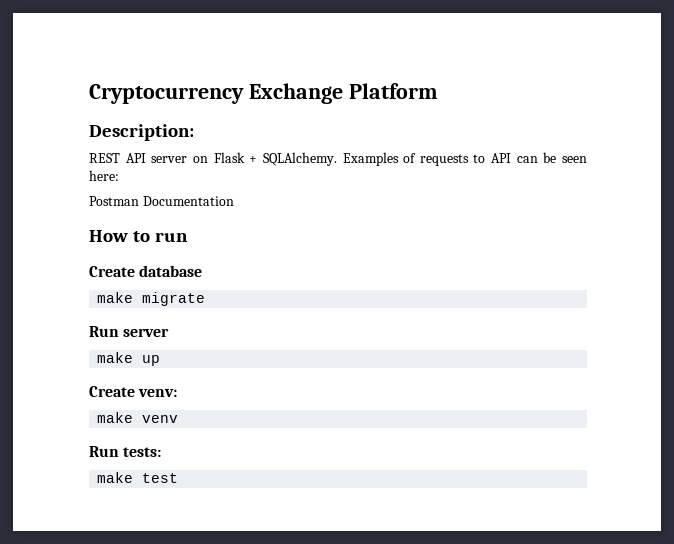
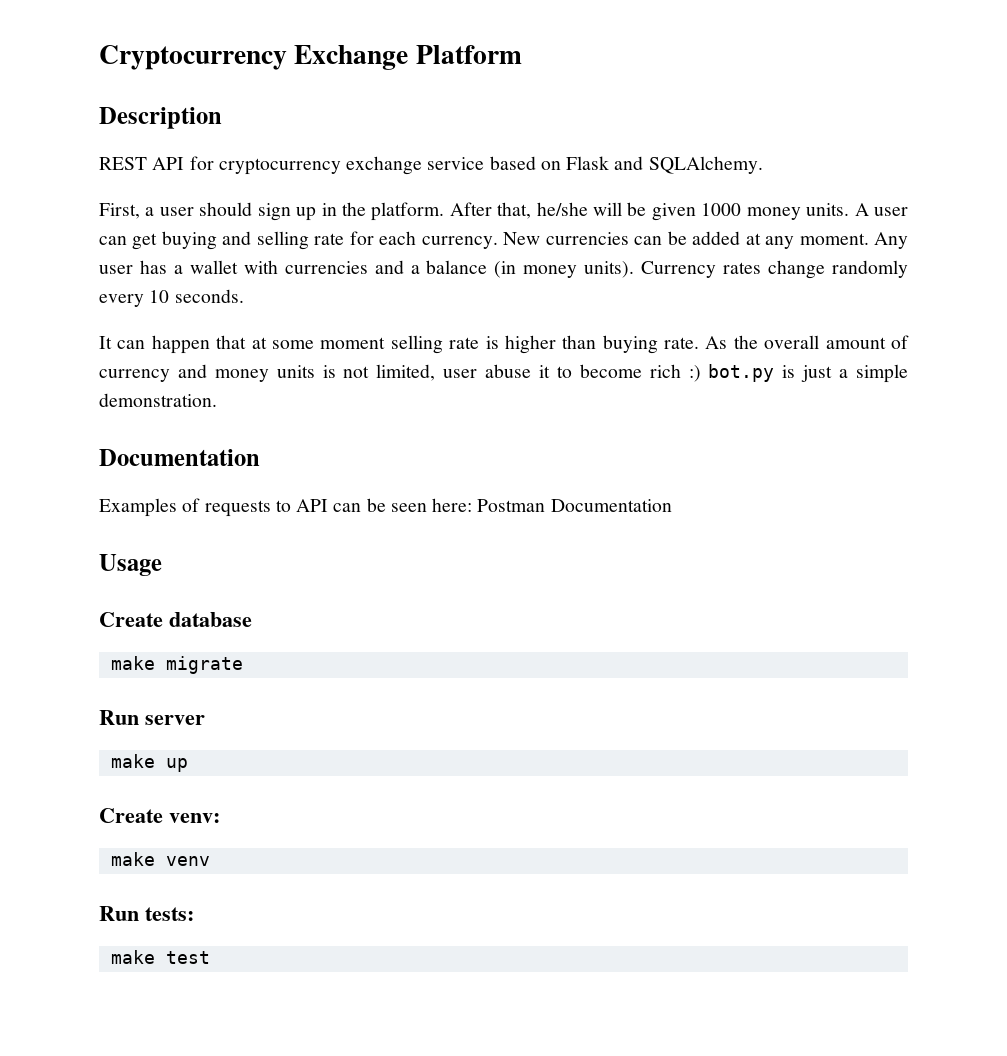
- Description:
+ Description
- REST API server on Flask + SQLAlchemy. Examples of requests to API can be seen here:
- Postman Documentation
+ REST API for cryptocurrency exchange service based on Flask and SQLAlchemy.
+ First, a user should sign up in the platform. After that, he/she will be given 1000 money units. A user can get buying and selling rate for each currency. New currencies can be added at any moment. Any user has a wallet with currencies and a balance (in money units). Currency rates change randomly every 10 seconds.
+ It can happen that at some moment selling rate is higher than buying rate. As the overall amount of currency and money units is not limited, user abuse it to become rich :) bot.py is just a simple demonstration.
+ Documentation
+ Examples of requests to API can be seen here: Postman Documentation
- How to run
+ Usage

